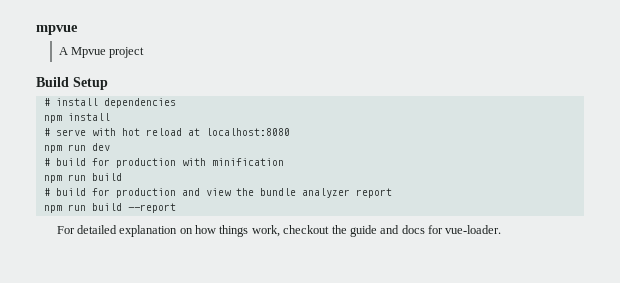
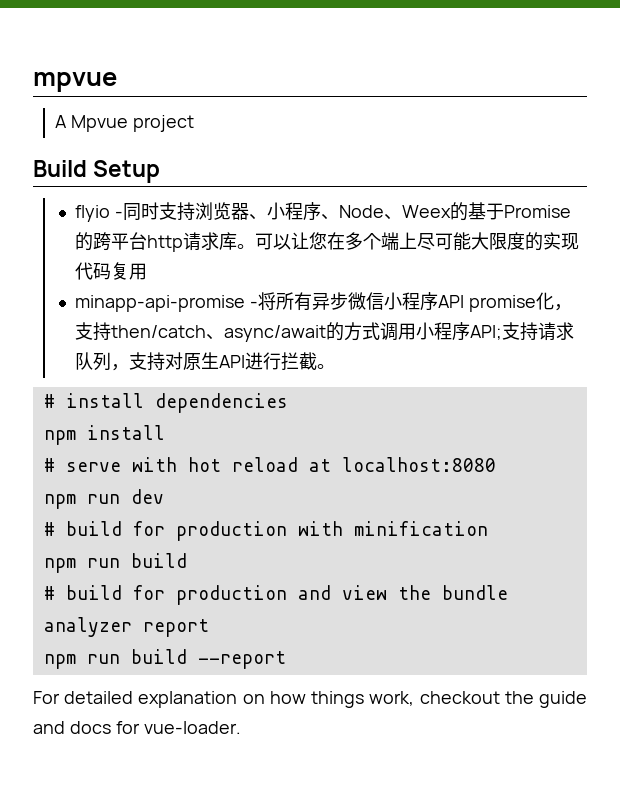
+ flyio -同时支持浏览器、小程序、Node、Weex的基于Promise的跨平台http请求库。可以让您在多个端上尽可能大限度的实现代码复用
+ minapp-api-promise -将所有异步微信小程序API promise化，支持then/catch、async/await的方式调用小程序API;支持请求队列，支持对原生API进行拦截。

